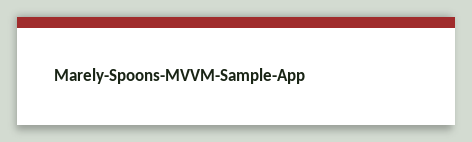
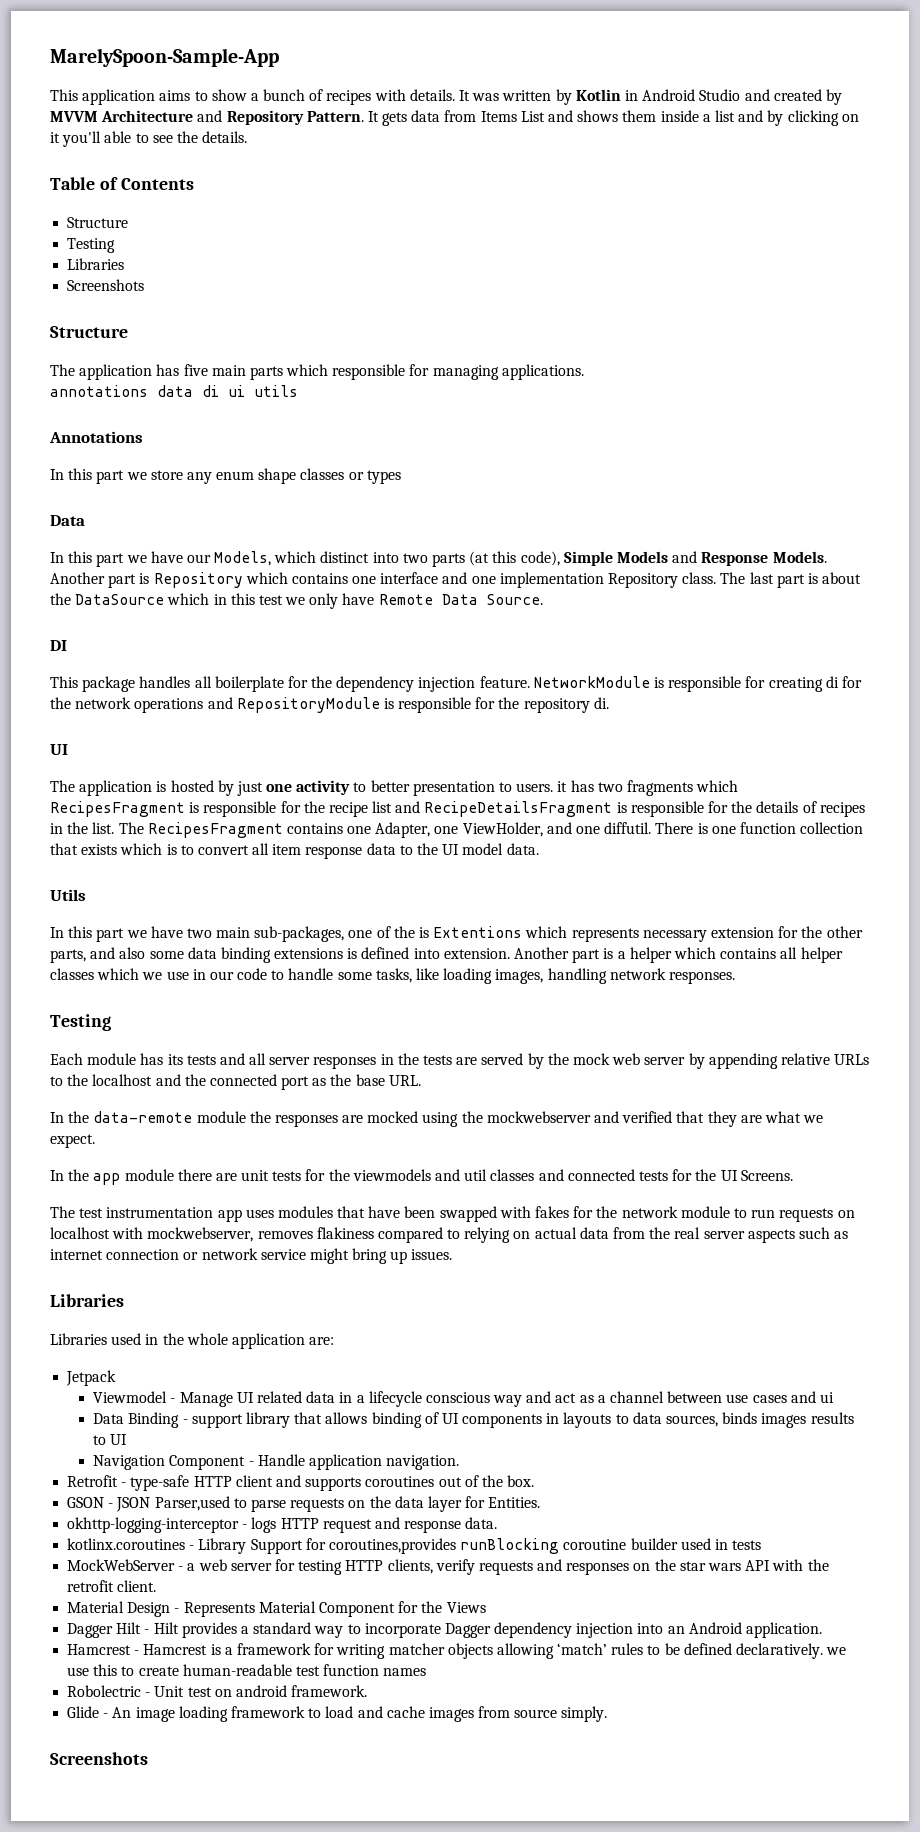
- Marely-Spoons-MVVM-Sample-App
+ MarelySpoon-Sample-App
+ This application aims to show a bunch of recipes with details. It was written by Kotlin in Android Studio and created by MVVM Architecture and Repository Pattern. It gets data from Items List and shows them inside a list and by clicking on it you'll able to see the details.
+ Table of Contents
+ Structure
+ Testing
+ Libraries
+ Screenshots
+ Structure
+ The application has five main parts which responsible for managing applications.
+ annotations data di ui utils
+ Annotations
+ In this part we store any enum shape classes or types
+ Data
+ In this part we have our Models, which distinct into two parts (at this code), Simple Models and Response Models. Another part is Repository which contains one interface and one implementation Repository class. The last part is about the DataSource which in this test we only have Remote Data Source.
+ DI
+ This package handles all boilerplate for the dependency injection feature. NetworkModule is responsible for creating di for the network operations and RepositoryModule is responsible for the repository di.
+ UI
+ The application is hosted by just one activity to better presentation to users. it has two fragments which RecipesFragment is responsible for the recipe list and RecipeDetailsFragment is responsible for the details of recipes in the list. The RecipesFragment contains one Adapter, one ViewHolder, and one diffutil. There is one function collection that exists which is to convert all item response data to the UI model data.
+ Utils
+ In this part we have two main sub-packages, one of the is Extentions which represents necessary extension for the other parts, and also some data binding extensions is defined into extension. Another part is a helper which contains all helper classes which we use in our code to handle some tasks, like loading images, handling network responses.
+ Testing
+ Each module has its tests and all server responses in the tests are served by the mock web server by appending relative URLs to the localhost and the connected port as the base URL.
+ In the data-remote module the responses are mocked using the mockwebserver and verified that they are what we expect.
+ In the app module there are unit tests for the viewmodels and util classes and connected tests for the UI Screens.
+ The test instrumentation app uses modules that have been swapped with fakes for the network module to run requests on localhost with mockwebserver, removes flakiness compared to relying on actual data from the real server aspects such as internet connection or network service might bring up issues.
+ Libraries
+ Libraries used in the whole application are:
+ Jetpack
+ Viewmodel - Manage UI related data in a lifecycle conscious way and act as a channel between use cases and ui
+ Data Binding - support library that allows binding of UI components in layouts to data sources, binds images results to UI
+ Navigation Component - Handle application navigation.
+ Retrofit - type-safe HTTP client and supports coroutines out of the box.
+ GSON - JSON Parser,used to parse requests on the data layer for Entities.
+ okhttp-logging-interceptor - logs HTTP request and response data.
+ kotlinx.coroutines - Library Support for coroutines,provides runBlocking coroutine builder used in tests
+ MockWebServer - a web server for testing HTTP clients, verify requests and responses on the star wars API with the retrofit client.
+ Material Design - Represents Material Component for the Views
+ Dagger Hilt - Hilt provides a standard way to incorporate Dagger dependency injection into an Android application.
+ Hamcrest - Hamcrest is a framework for writing matcher objects allowing ‘match’ rules to be defined declaratively. we use this to create human-readable test function names
+ Robolectric - Unit test on android framework.
+ Glide - An image loading framework to load and cache images from source simply.
+ Screenshots

